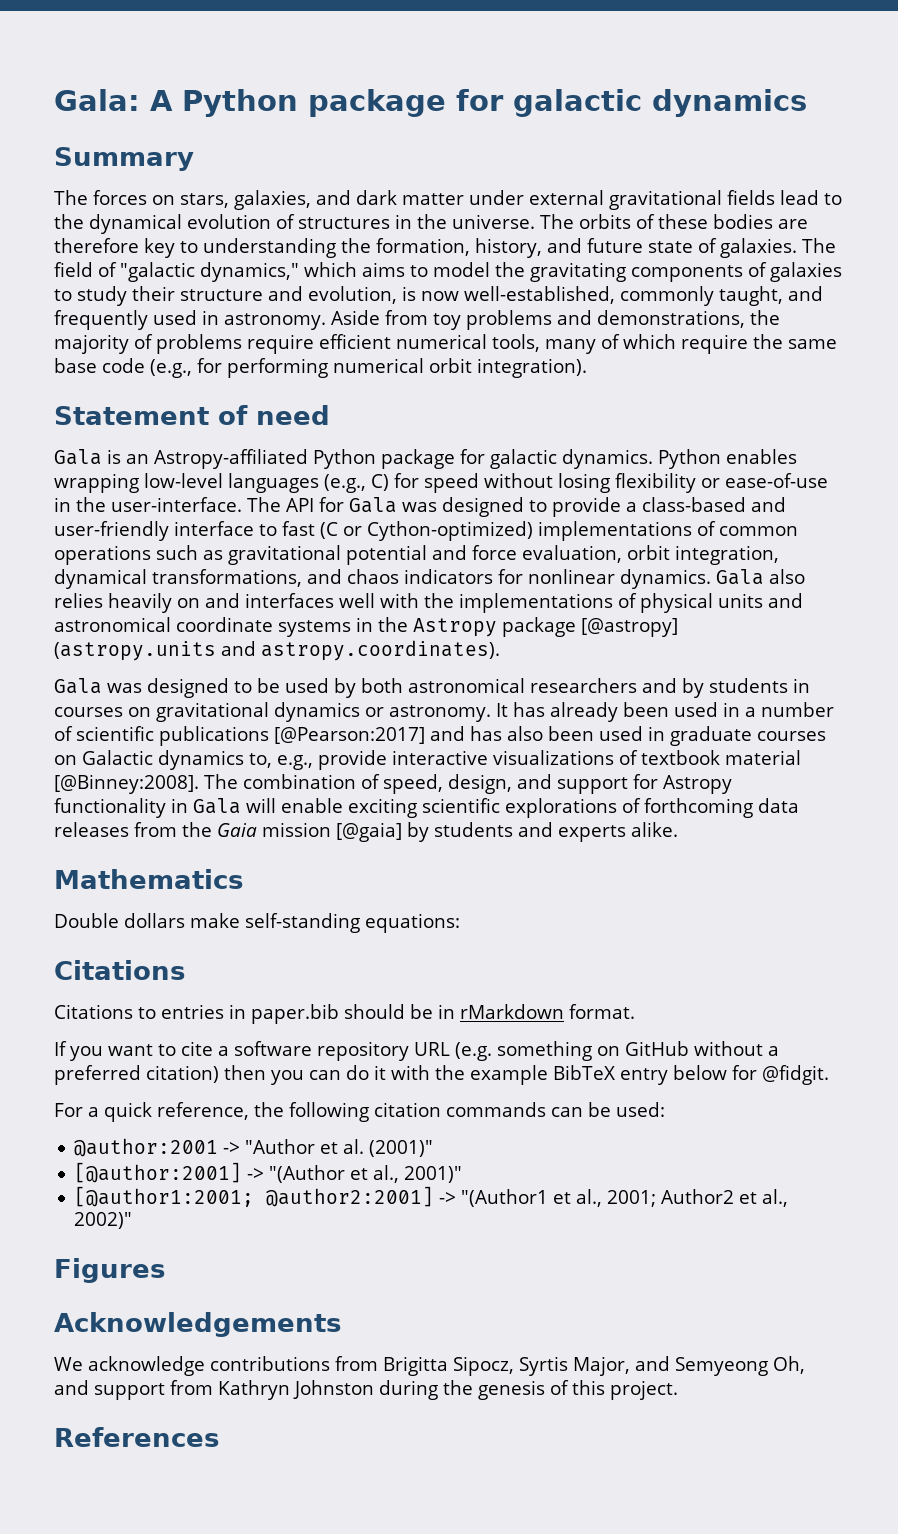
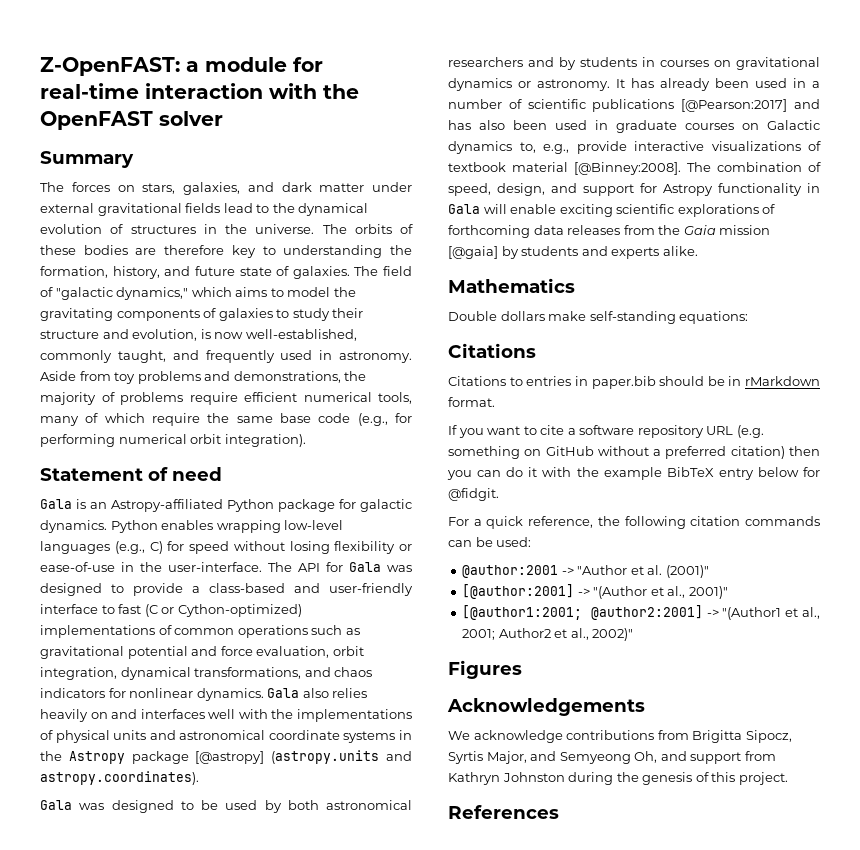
- Gala: A Python package for galactic dynamics
+ Z-OpenFAST: a module for real-time interaction with the OpenFAST solver

